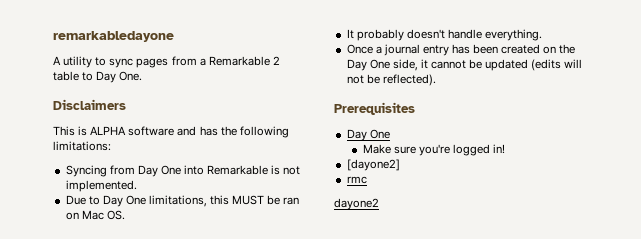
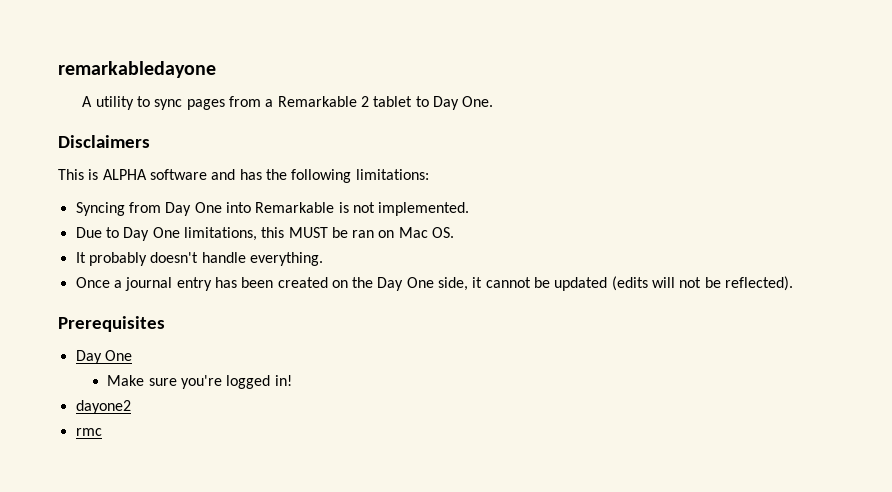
- A utility to sync pages from a Remarkable 2 table to Day One.
+ A utility to sync pages from a Remarkable 2 tablet to Day One.
- [dayone2]
+ dayone2
- dayone2

